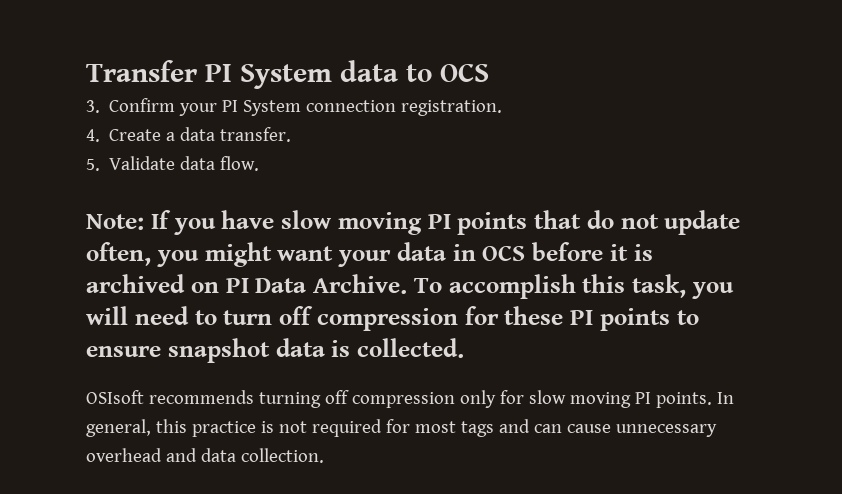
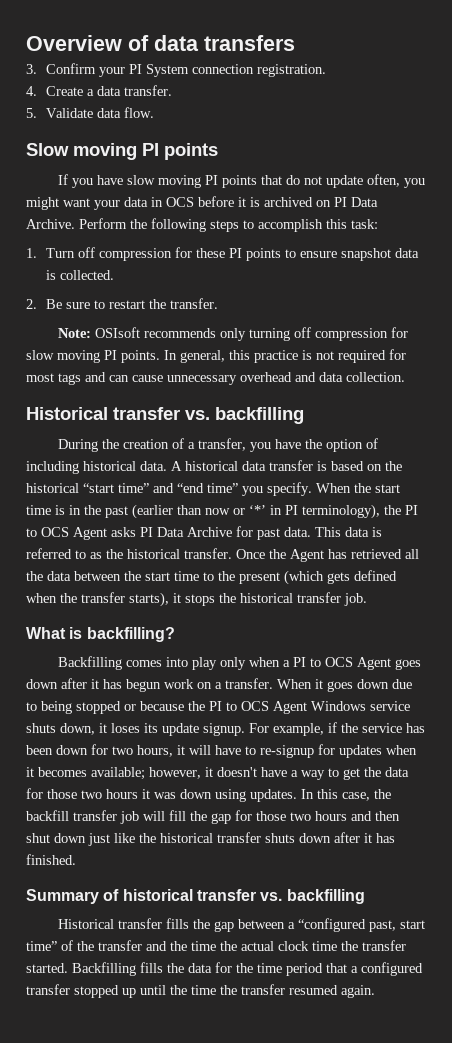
- Transfer PI System data to OCS
+ Overview of data transfers
- Note: If you have slow moving PI points that do not update often, you might want your data in OCS before it is archived on PI Data Archive.
+ Slow moving PI points
+ If you have slow moving PI points that do not update often, you might want your data in OCS before it is archived on PI Data Archive.
- To accomplish this task, you will need to turn off compression for these PI points to ensure snapshot data is collected.
+ Perform the following steps to accomplish this task:
+ 1. Turn off compression for these PI points to ensure snapshot data is collected.
- OSIsoft recommends turning off compression only for slow moving PI points.
+ 2. Be sure to restart the transfer.
+ Note: OSIsoft recommends only turning off compression for slow moving PI points.
+ Historical transfer vs. backfilling
+ During the creation of a transfer, you have the option of including historical data. A historical data transfer is based on the historical “start time” and “end time” you specify. When the start time is in the past (earlier than now or ‘*’ in PI terminology), the PI to OCS Agent asks PI Data Archive for past data. This data is referred to as the historical transfer. Once the Agent has retrieved all the data between the start time to the present (which gets defined when the transfer starts), it stops the historical transfer job.
+ What is backfilling?
+ Backfilling comes into play only when a PI to OCS Agent goes down after it has begun work on a transfer. When it goes down due to being stopped or because the PI to OCS Agent Windows service shuts down, it loses its update signup. For example, if the service has been down for two hours, it will have to re-signup for updates when it becomes available; however, it doesn't have a way to get the data for those two hours it was down using updates. In this case, the backfill transfer job will fill the gap for those two hours and then shut down just like the historical transfer shuts down after it has finished.
+ Summary of historical transfer vs. backfilling
+ Historical transfer fills the gap between a “configured past, start time” of the transfer and the time the actual clock time the transfer started. Backfilling fills the data for the time period that a configured transfer stopped up until the time the transfer resumed again.

